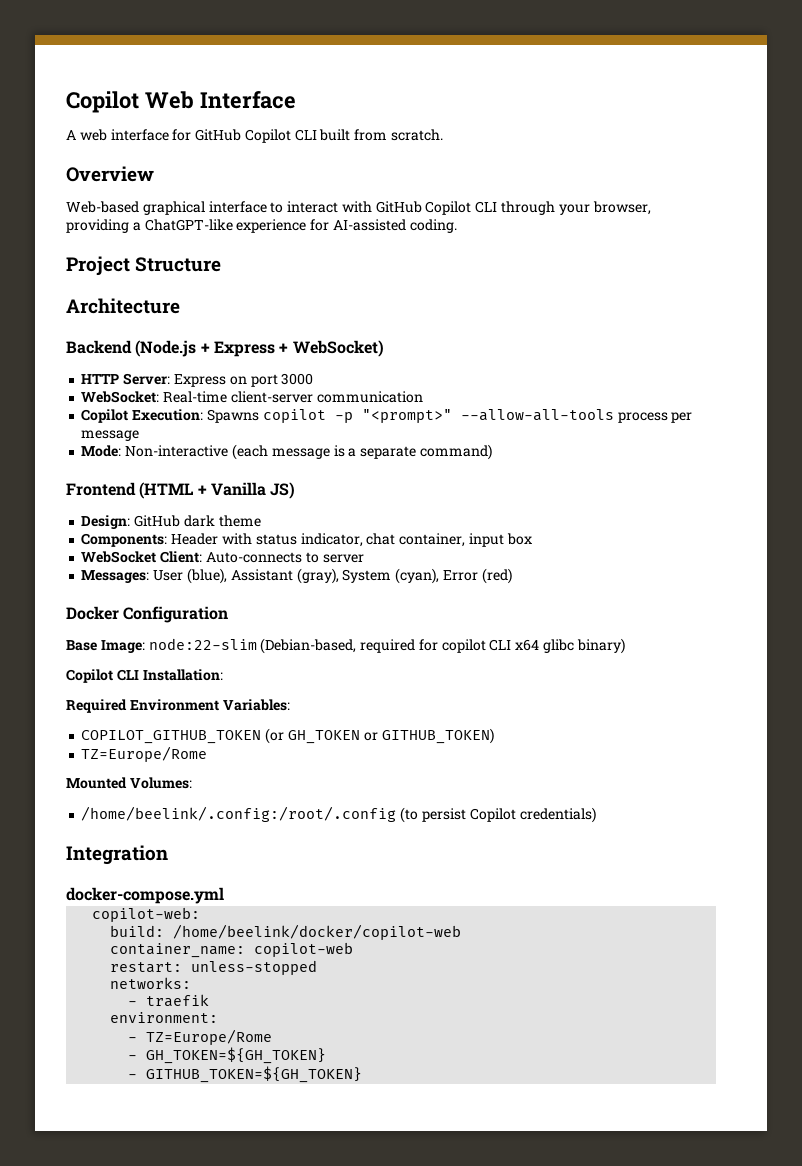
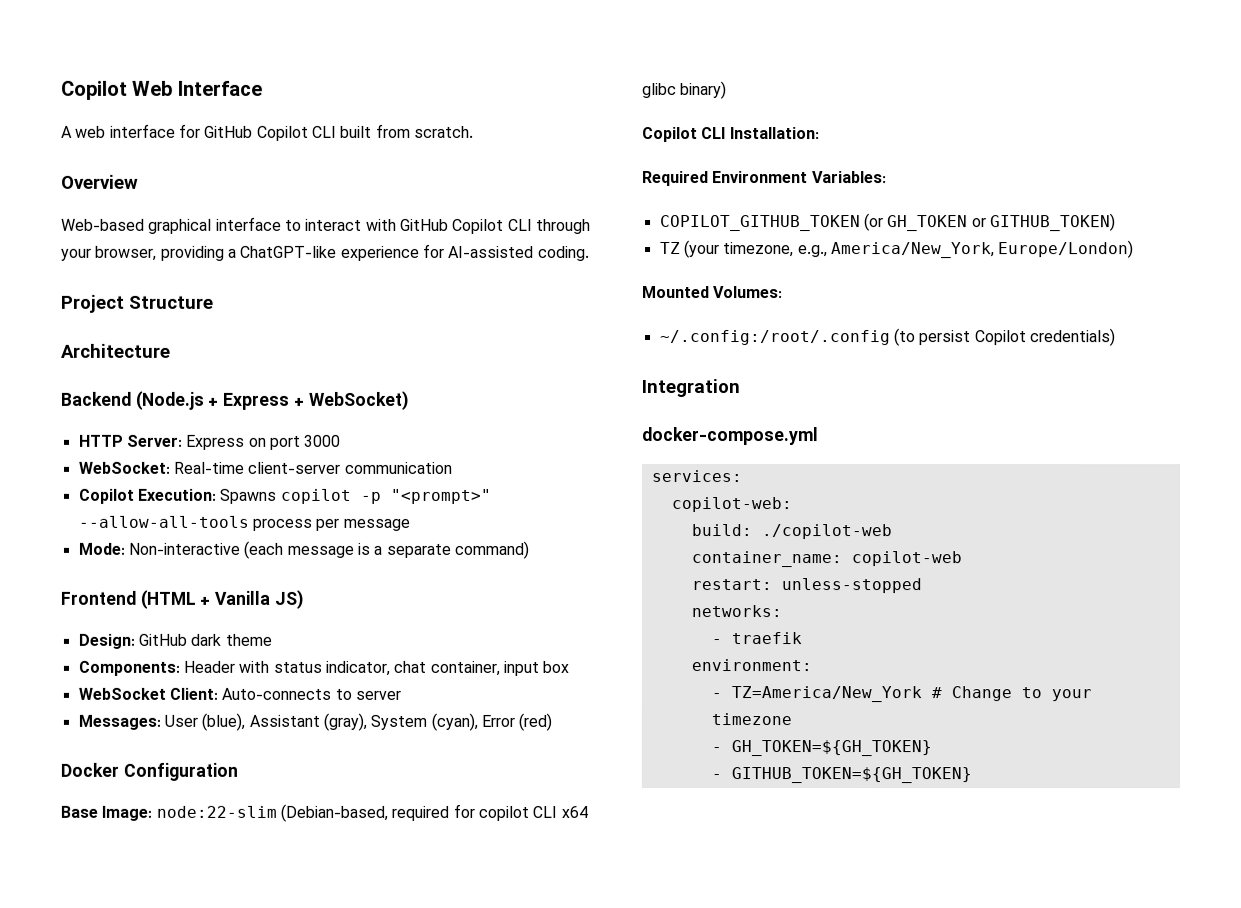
  COPILOT_GITHUB_TOKEN (or GH_TOKEN or GITHUB_TOKEN)
- TZ=Europe/Rome
+ TZ (your timezone, e.g., America/New_York, Europe/London)
- /home/beelink/.config:/root/.config (to persist Copilot credentials)
+ ~/.config:/root/.config (to persist Copilot credentials)
+ services:
- build: /home/beelink/docker/copilot-web
+ build: ./copilot-web
- - TZ=Europe/Rome
+ - TZ=America/New_York # Change to your timezone

